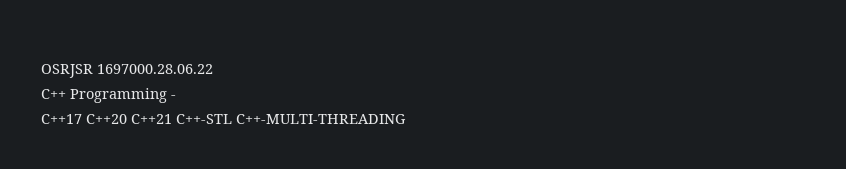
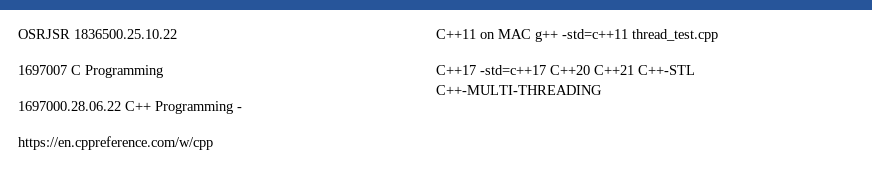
- OSRJSR 1697000.28.06.22
- C++ Programming -
+ OSRJSR 1836500.25.10.22
+ 1697007 C Programming
+ 1697000.28.06.22 C++ Programming -
+ https://en.cppreference.com/w/cpp
+ C++11 on MAC g++ -std=c++11 thread_test.cpp
- C++17 C++20 C++21 C++-STL C++-MULTI-THREADING
+ C++17 -std=c++17 C++20 C++21 C++-STL C++-MULTI-THREADING

